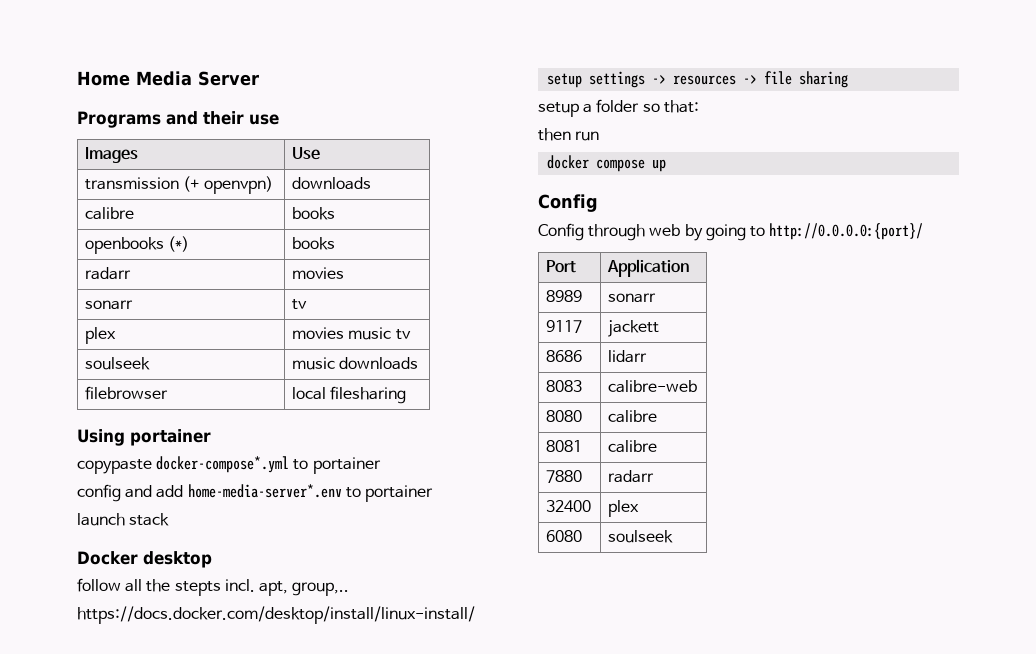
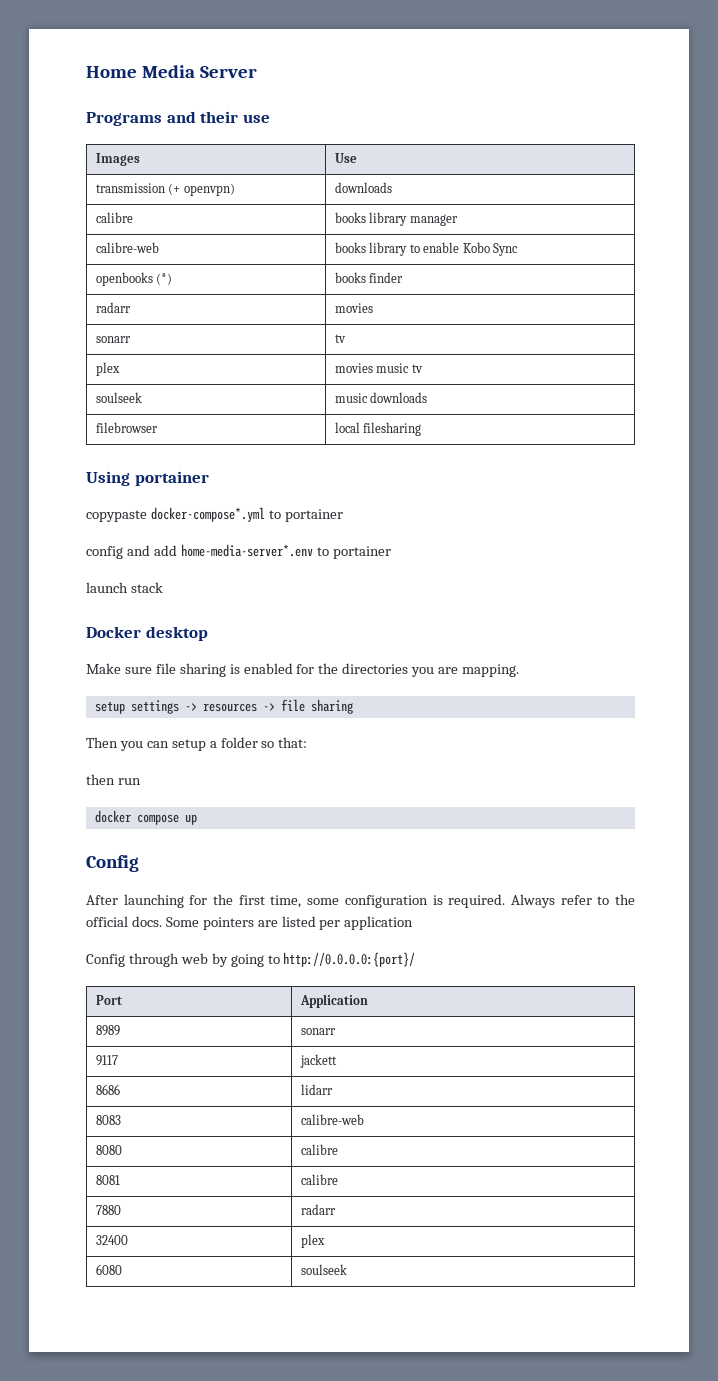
- calibre | books
+ calibre | books library manager
+ calibre-web | books library to enable Kobo Sync
- openbooks (*) | books
+ openbooks (*) | books finder
- follow all the stepts incl. apt, group,..
- https://docs.docker.com/desktop/install/linux-install/
+ Make sure file sharing is enabled for the directories you are mapping.
- setup a folder so that:
+ Then you can setup a folder so that:
+ After launching for the first time, some configuration is required. Always refer to the official docs. Some pointers are listed per application

